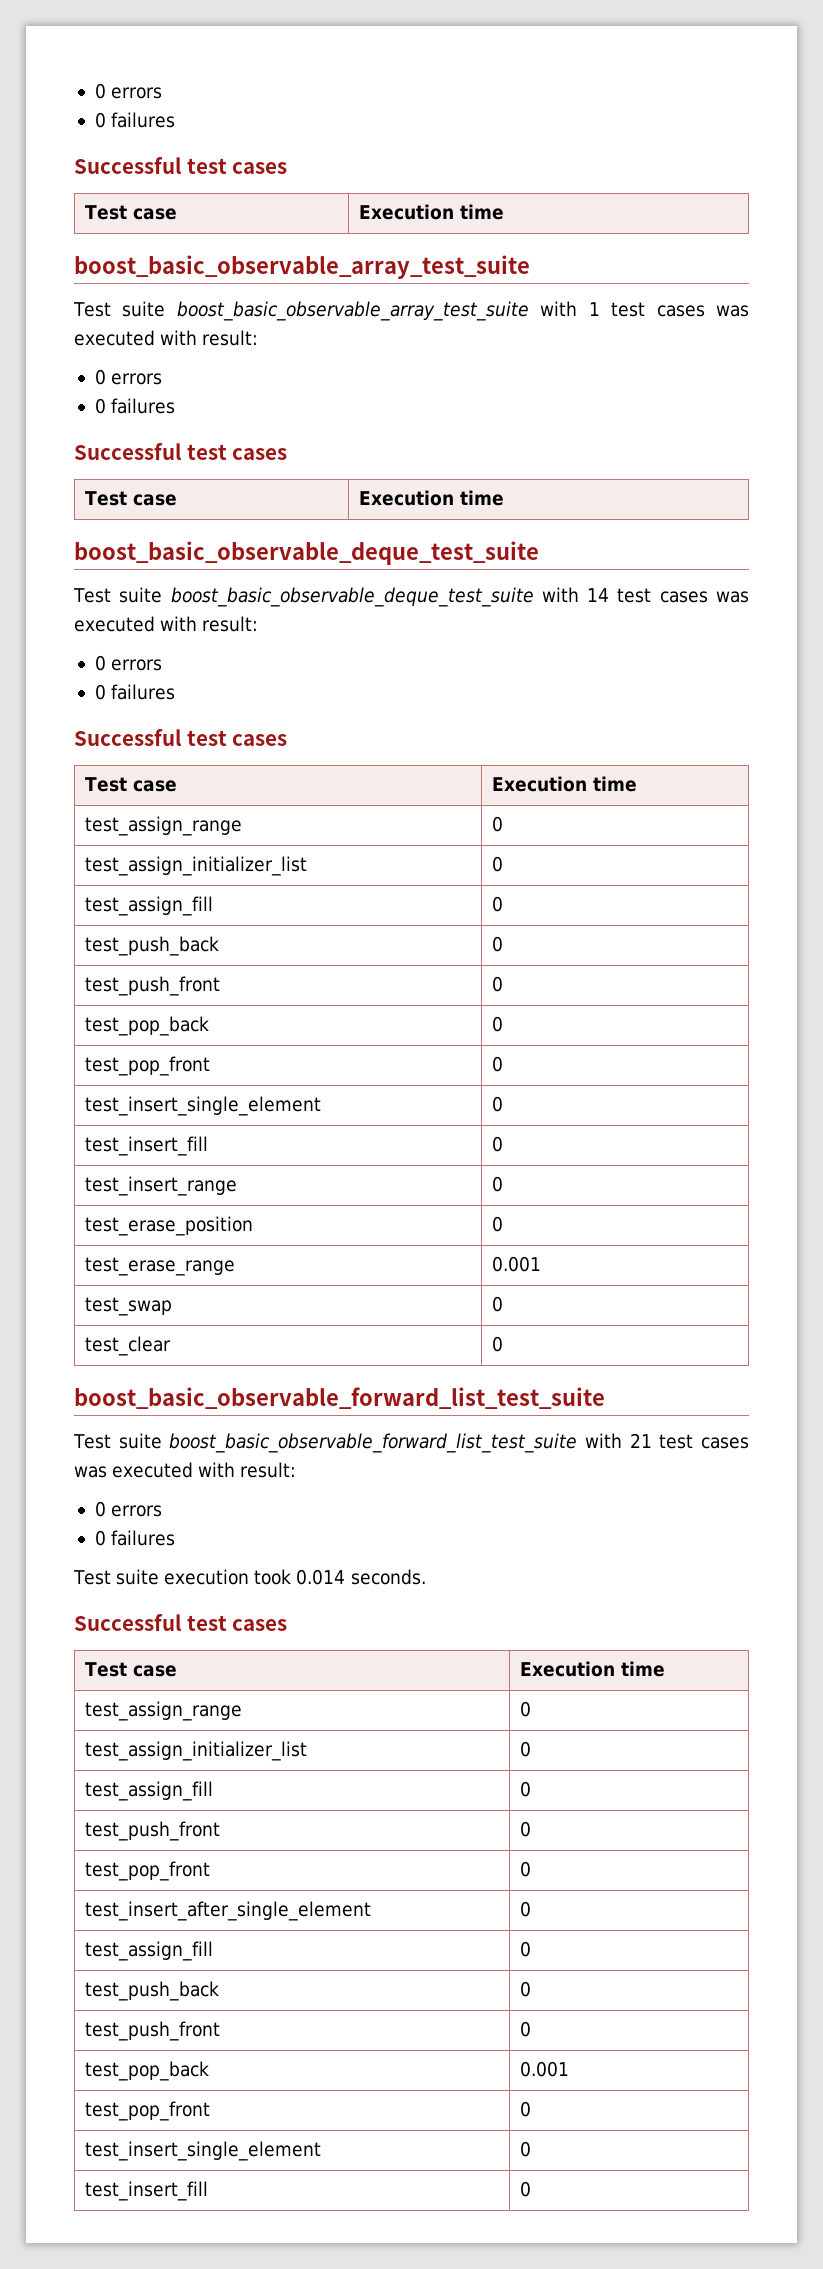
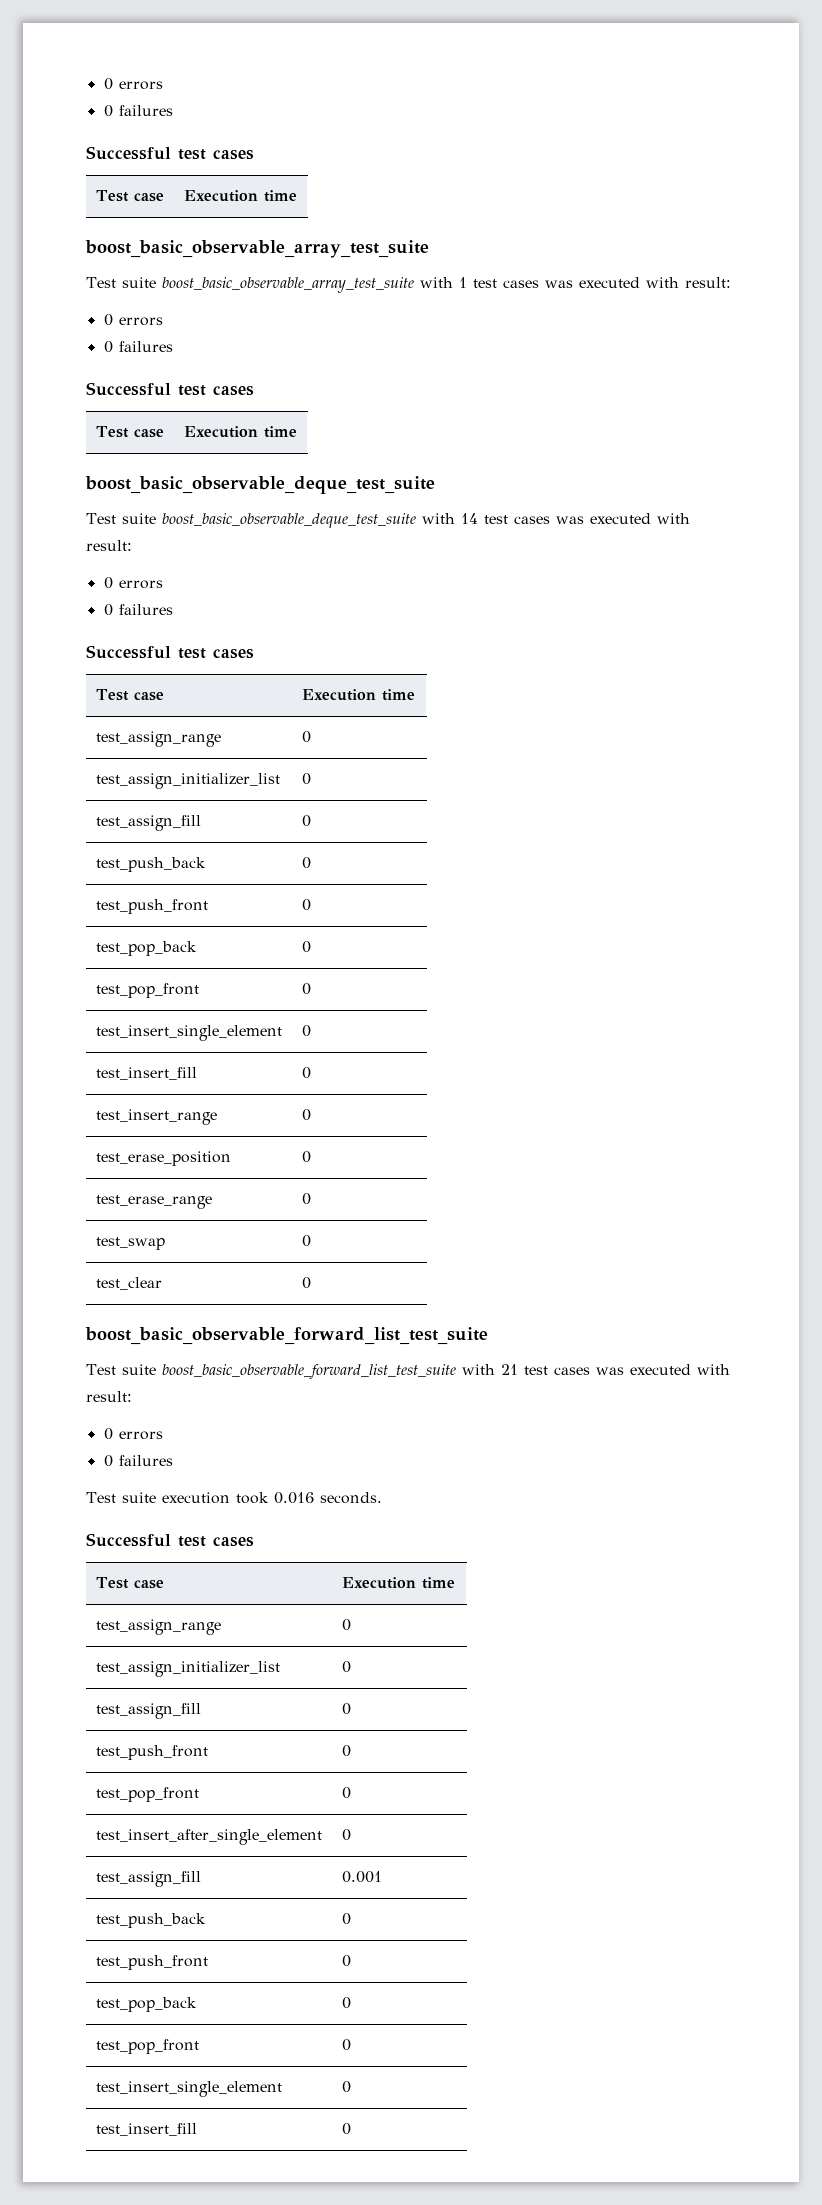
- test_erase_range | 0.001
+ test_erase_range | 0
- Test suite execution took 0.014 seconds.
+ Test suite execution took 0.016 seconds.
  test_insert_after_single_element | 0
- test_assign_fill | 0
+ test_assign_fill | 0.001
  test_push_back | 0
  test_push_front | 0
- test_pop_back | 0.001
+ test_pop_back | 0

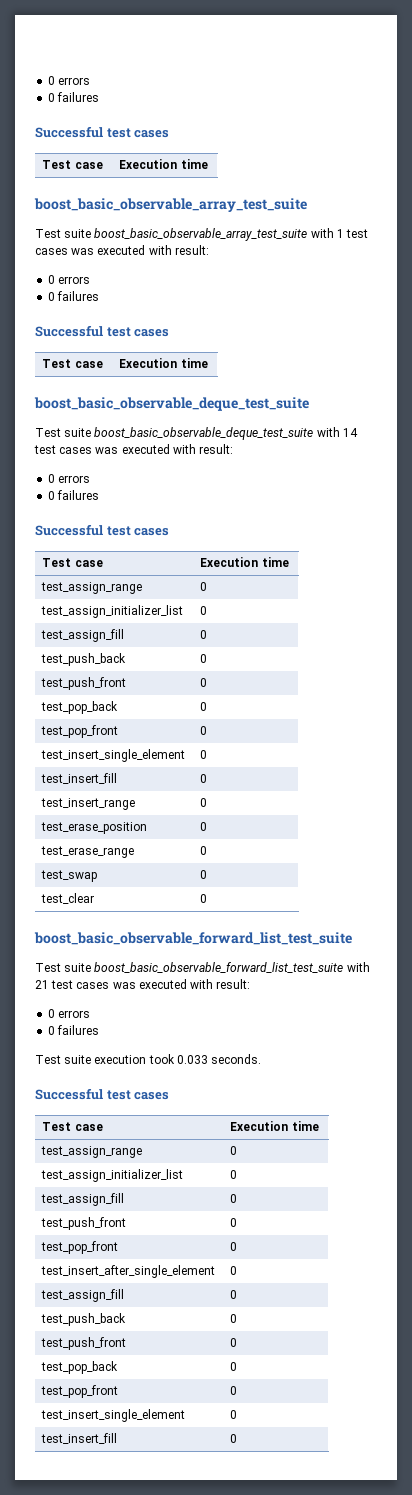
- Test suite execution took 0.016 seconds.
+ Test suite execution took 0.033 seconds.
  test_insert_after_single_element | 0
- test_assign_fill | 0.001
+ test_assign_fill | 0

